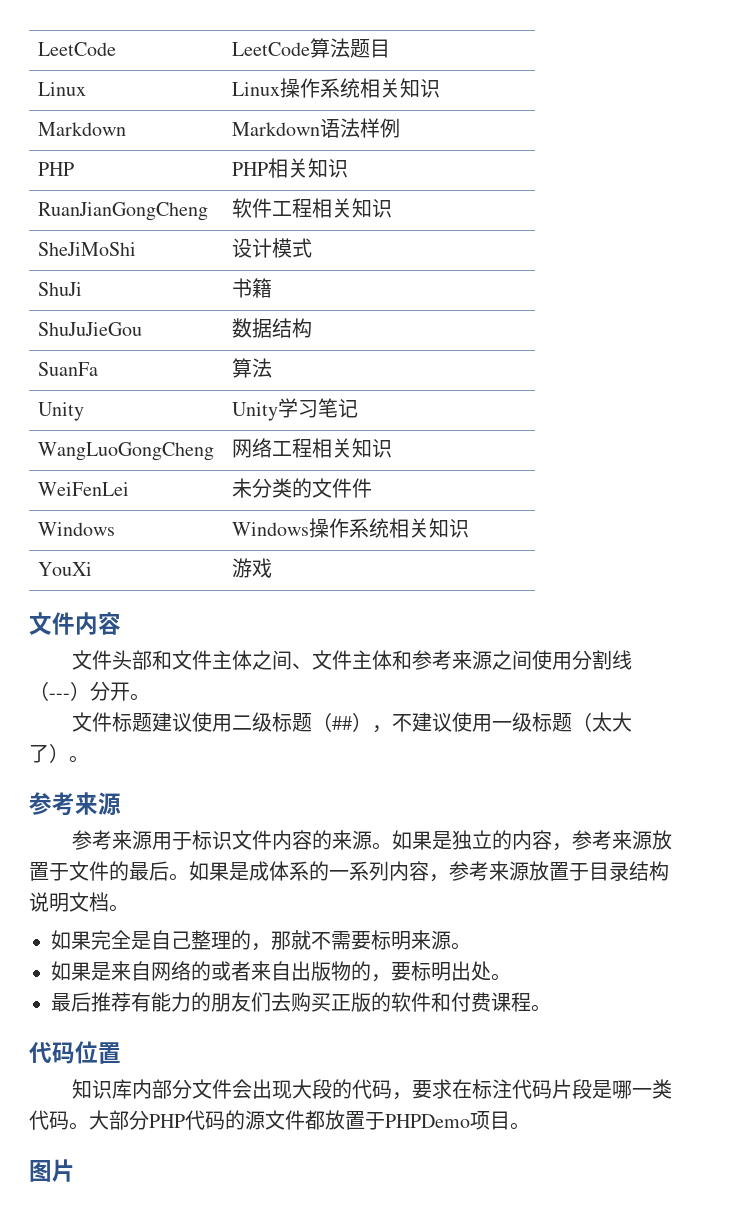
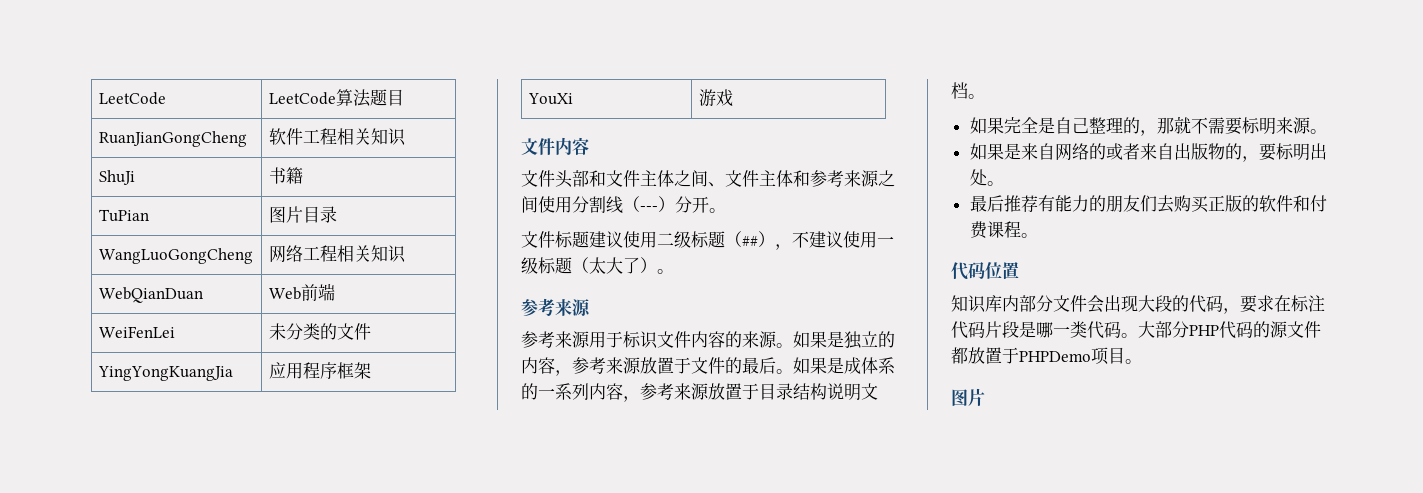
- Linux | Linux操作系统相关知识
- Markdown | Markdown语法样例
- PHP | PHP相关知识
- SheJiMoShi | 设计模式
- ShuJuJieGou | 数据结构
- SuanFa | 算法
- Unity | Unity学习笔记
+ TuPian | 图片目录
+ WebQianDuan | Web前端
- WeiFenLei | 未分类的文件件
- Windows | Windows操作系统相关知识
+ WeiFenLei | 未分类的文件
+ YingYongKuangJia | 应用程序框架

